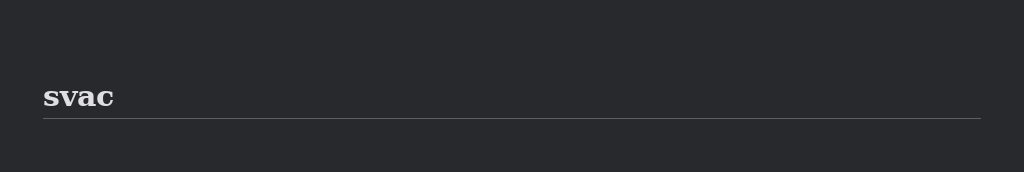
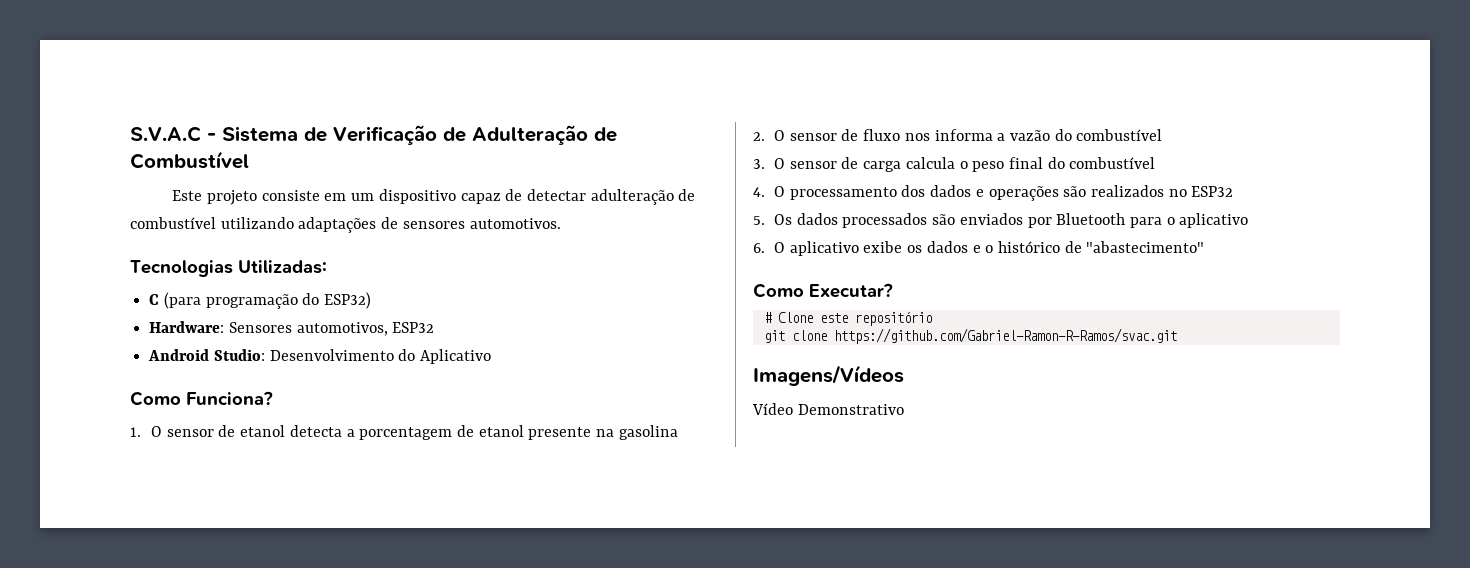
- svac
+ S.V.A.C - Sistema de Verificação de Adulteração de Combustível
+ Este projeto consiste em um dispositivo capaz de detectar adulteração de combustível utilizando adaptações de sensores automotivos.
+ Tecnologias Utilizadas:
+ C (para programação do ESP32)
+ Hardware: Sensores automotivos, ESP32
+ Android Studio: Desenvolvimento do Aplicativo
+ Como Funciona?
+ 1. O sensor de etanol detecta a porcentagem de etanol presente na gasolina
+ 2. O sensor de fluxo nos informa a vazão do combustível
+ 3. O sensor de carga calcula o peso final do combustível
+ 4. O processamento dos dados e operações são realizados no ESP32
+ 5. Os dados processados são enviados por Bluetooth para o aplicativo
+ 6. O aplicativo exibe os dados e o histórico de "abastecimento"
+ Como Executar?
+ # Clone este repositório
+ git clone https://github.com/Gabriel-Ramon-R-Ramos/svac.git
+ Imagens/Vídeos
+ Vídeo Demonstrativo

